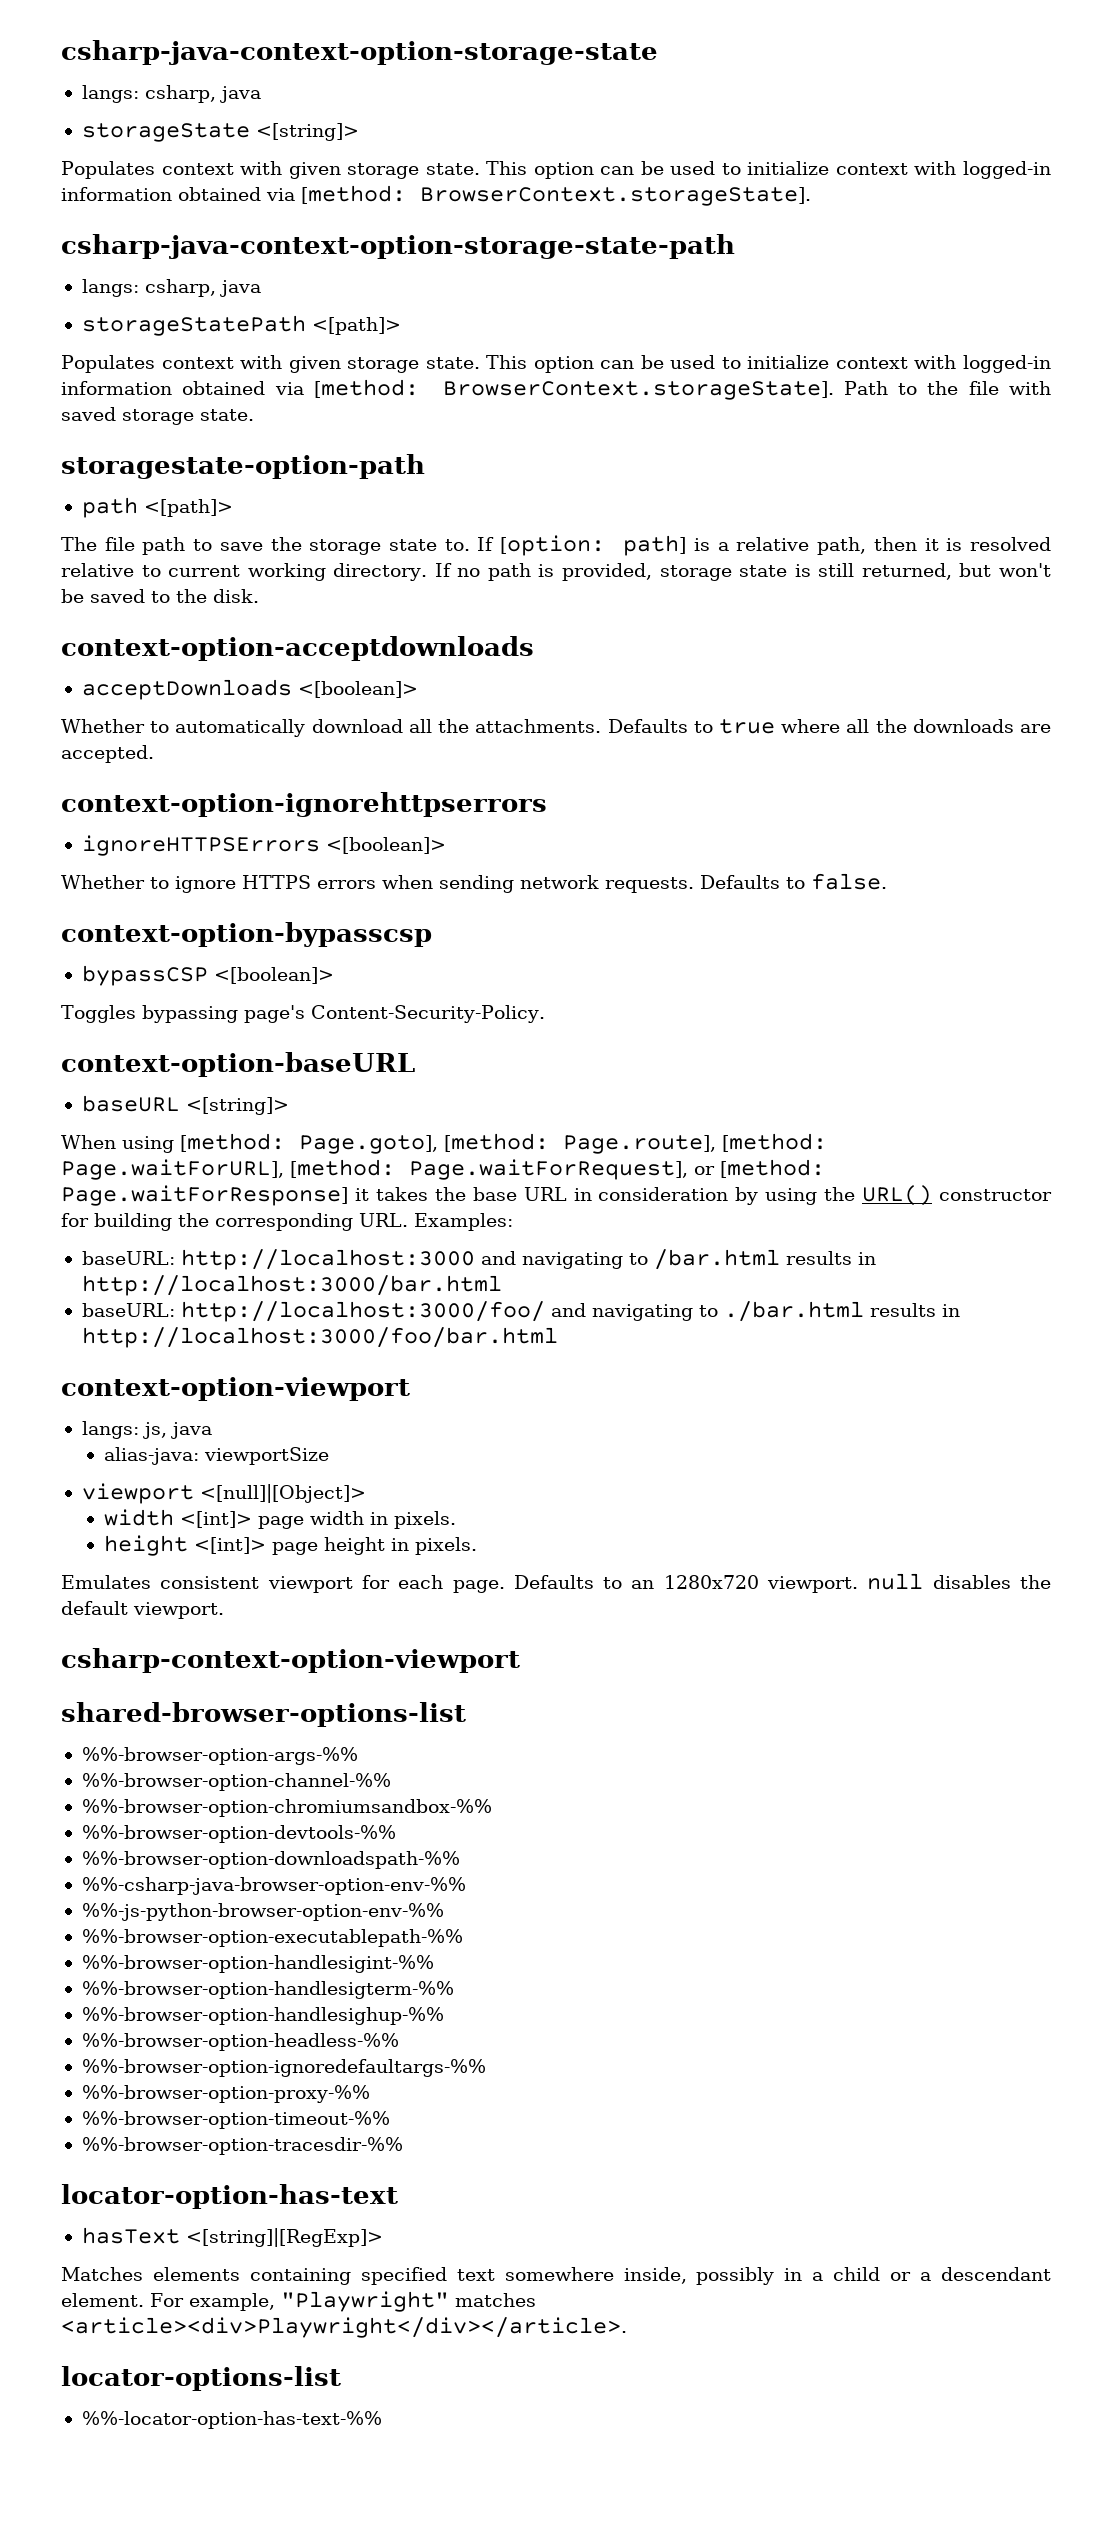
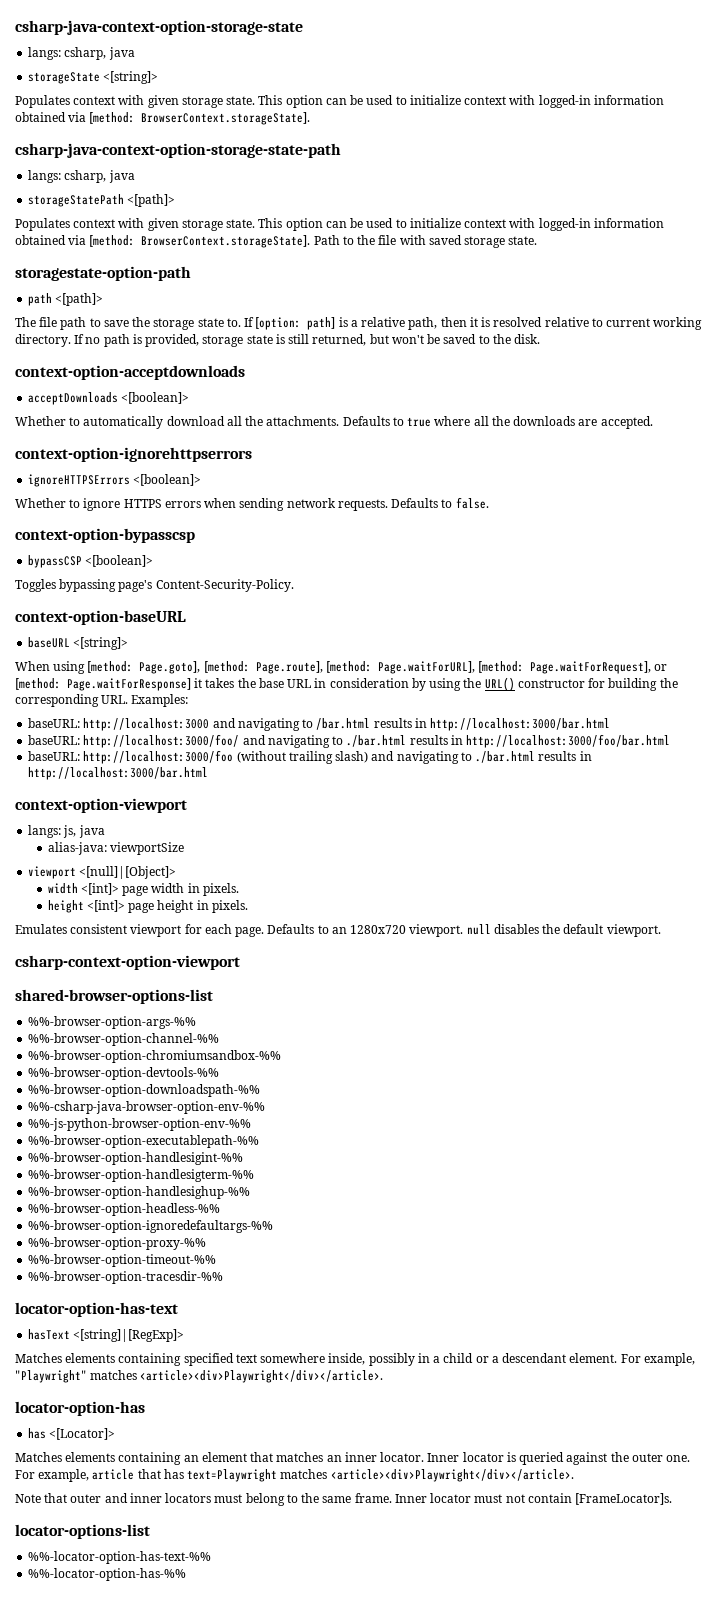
+ baseURL: http://localhost:3000/foo (without trailing slash) and navigating to ./bar.html results in http://localhost:3000/bar.html
+ locator-option-has
+ has <[Locator]>
+ Matches elements containing an element that matches an inner locator. Inner locator is queried against the outer one. For example, article that has text=Playwright matches <article><div>Playwright</div></article>.
+ Note that outer and inner locators must belong to the same frame. Inner locator must not contain [FrameLocator]s.
+ %%-locator-option-has-%%

